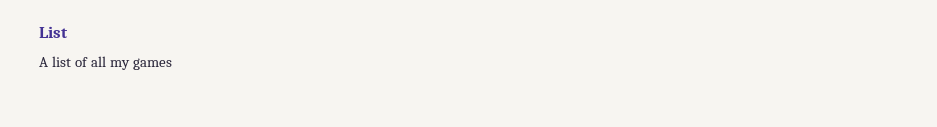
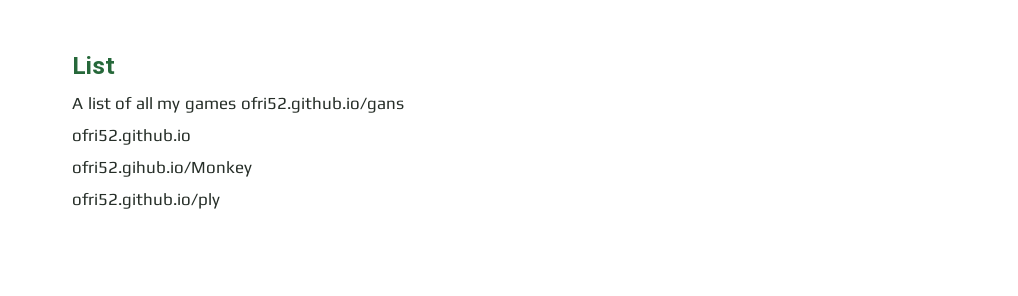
- A list of all my games
+ A list of all my games ofri52.github.io/gans
+ ofri52.github.io
+ ofri52.gihub.io/Monkey
+ ofri52.github.io/ply

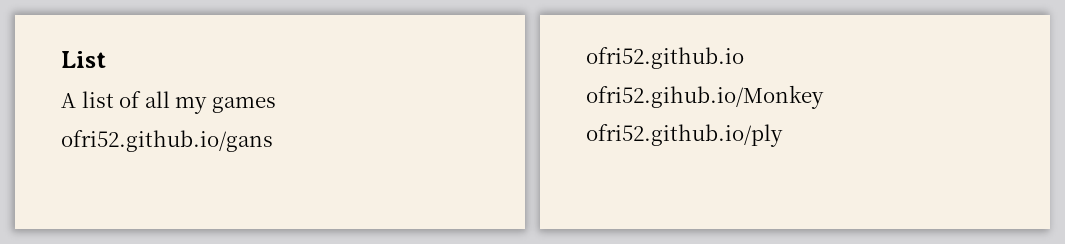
- A list of all my games ofri52.github.io/gans
+ A list of all my games
+ ofri52.github.io/gans

